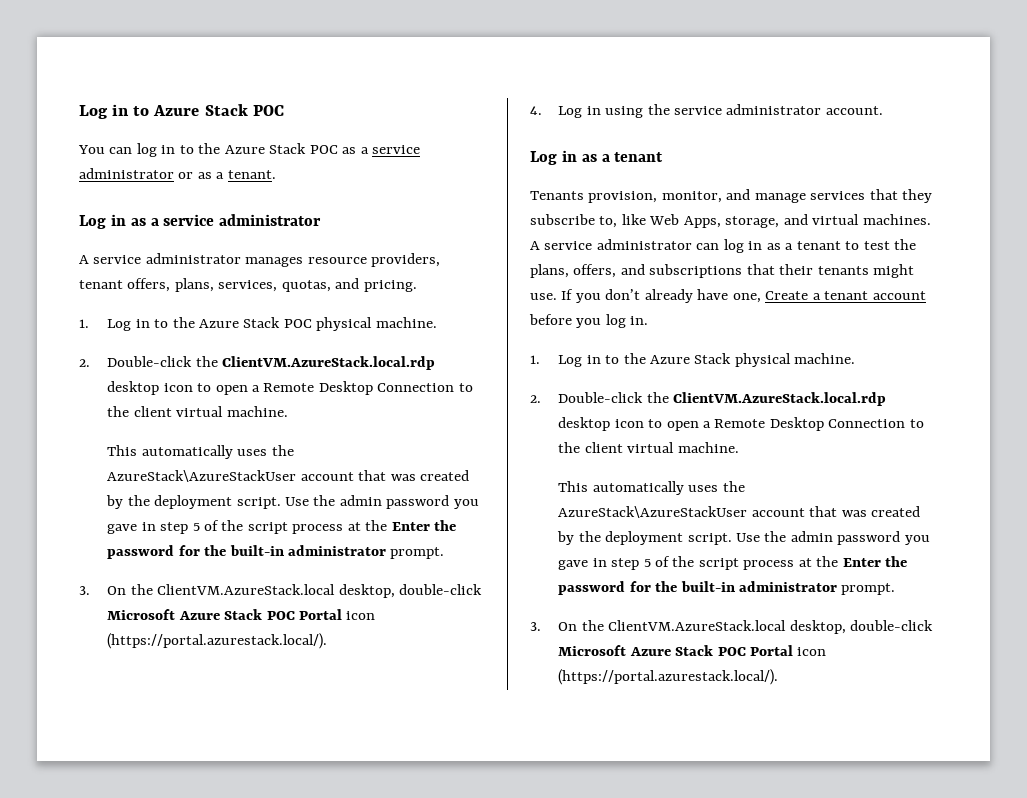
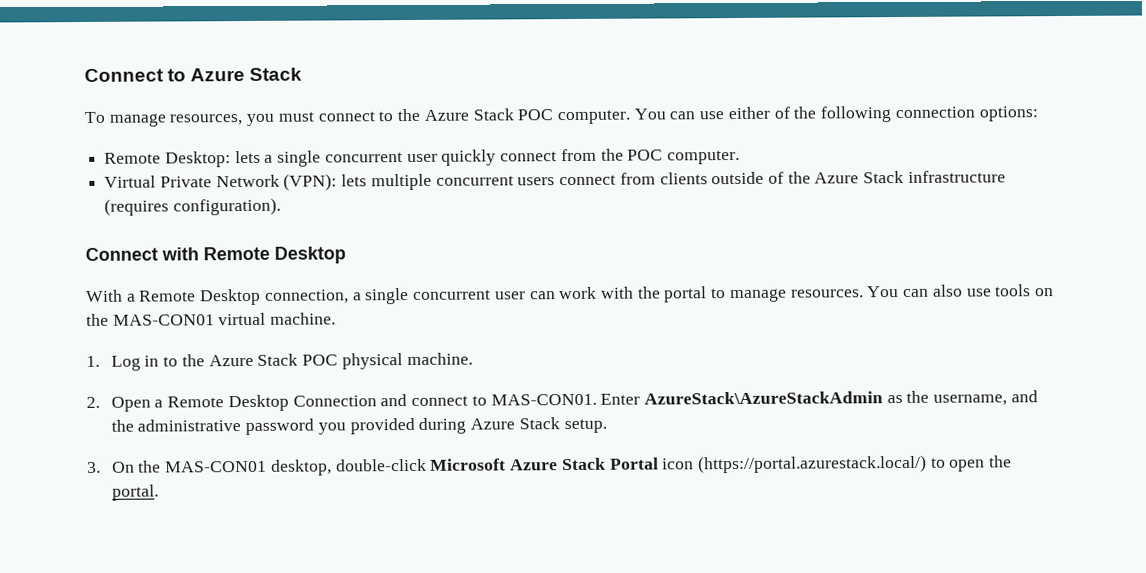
- Log in to Azure Stack POC
- You can log in to the Azure Stack POC as a service administrator or as a tenant.
- Log in as a service administrator
- A service administrator manages resource providers, tenant offers, plans, services, quotas, and pricing.
+ Connect to Azure Stack
+ To manage resources, you must connect to the Azure Stack POC computer. You can use either of the following connection options:
+ Remote Desktop: lets a single concurrent user quickly connect from the POC computer.
+ Virtual Private Network (VPN): lets multiple concurrent users connect from clients outside of the Azure Stack infrastructure (requires configuration).
+ Connect with Remote Desktop
+ With a Remote Desktop connection, a single concurrent user can work with the portal to manage resources. You can also use tools on the MAS-CON01 virtual machine.
  1. Log in to the Azure Stack POC physical machine.
- 2. Double-click the ClientVM.AzureStack.local.rdp desktop icon to open a Remote Desktop Connection to the client virtual machine.
- This automatically uses the AzureStack\AzureStackUser account that was created by the deployment script. Use the admin password you gave in step 5 of the script process at the Enter the password for the built-in administrator prompt.
- 3. On the ClientVM.AzureStack.local desktop, double-click Microsoft Azure Stack POC Portal icon (https://portal.azurestack.local/).
- 4. Log in using the service administrator account.
- Log in as a tenant
- Tenants provision, monitor, and manage services that they subscribe to, like Web Apps, storage, and virtual machines. A service administrator can log in as a tenant to test the plans, offers, and subscriptions that their tenants might use. If you don’t already have one, Create a tenant account before you log in.
- 1. Log in to the Azure Stack physical machine.
- 2. Double-click the ClientVM.AzureStack.local.rdp desktop icon to open a Remote Desktop Connection to the client virtual machine.
- This automatically uses the AzureStack\AzureStackUser account that was created by the deployment script. Use the admin password you gave in step 5 of the script process at the Enter the password for the built-in administrator prompt.
- 3. On the ClientVM.AzureStack.local desktop, double-click Microsoft Azure Stack POC Portal icon (https://portal.azurestack.local/).
+ 2. Open a Remote Desktop Connection and connect to MAS-CON01. Enter AzureStack\AzureStackAdmin as the username, and the administrative password you provided during Azure Stack setup.
+ 3. On the MAS-CON01 desktop, double-click Microsoft Azure Stack Portal icon (https://portal.azurestack.local/) to open the portal.

